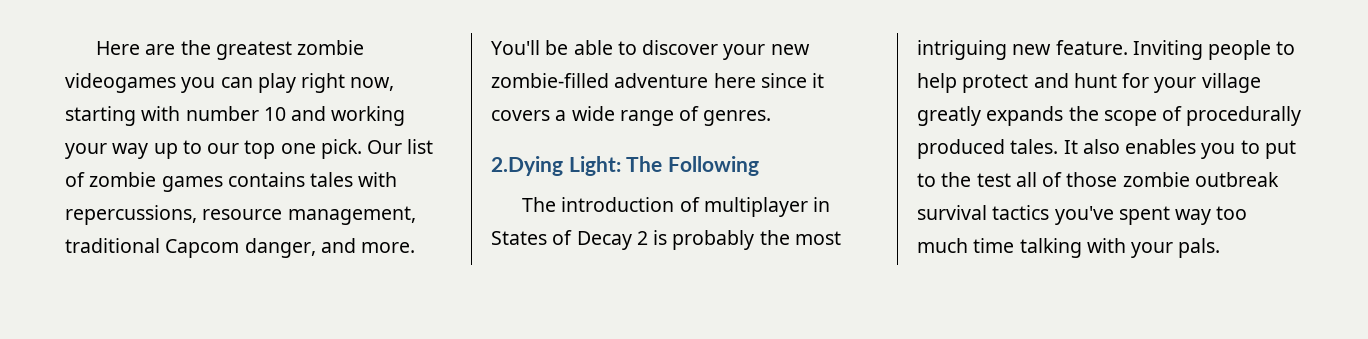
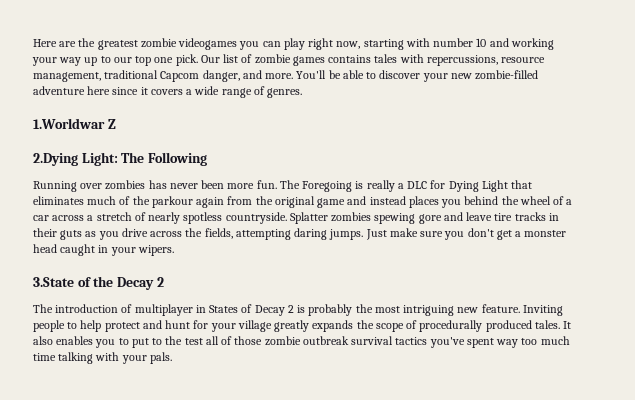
+ 1.Worldwar Z
+ Running over zombies has never been more fun. The Foregoing is really a DLC for Dying Light that eliminates much of the parkour again from the original game and instead places you behind the wheel of a car across a stretch of nearly spotless countryside. Splatter zombies spewing gore and leave tire tracks in their guts as you drive across the fields, attempting daring jumps. Just make sure you don't get a monster head caught in your wipers.
+ 3.State of the Decay 2

